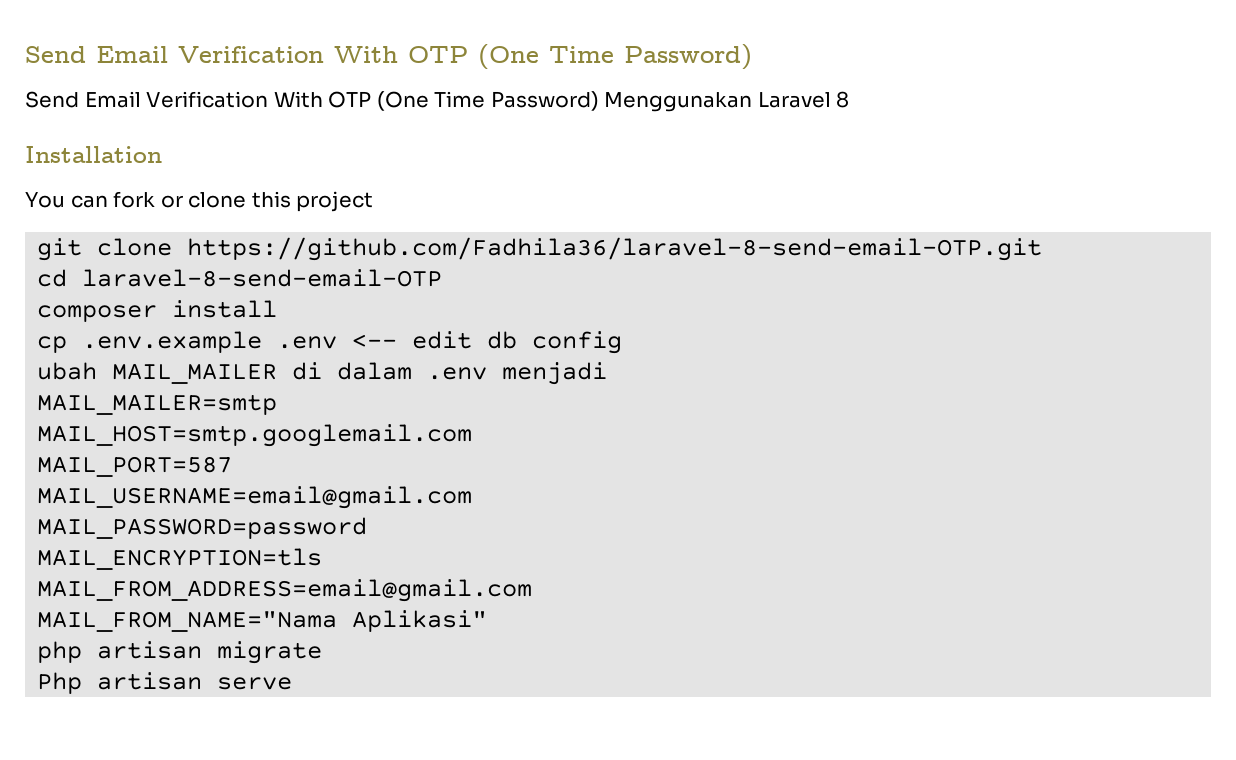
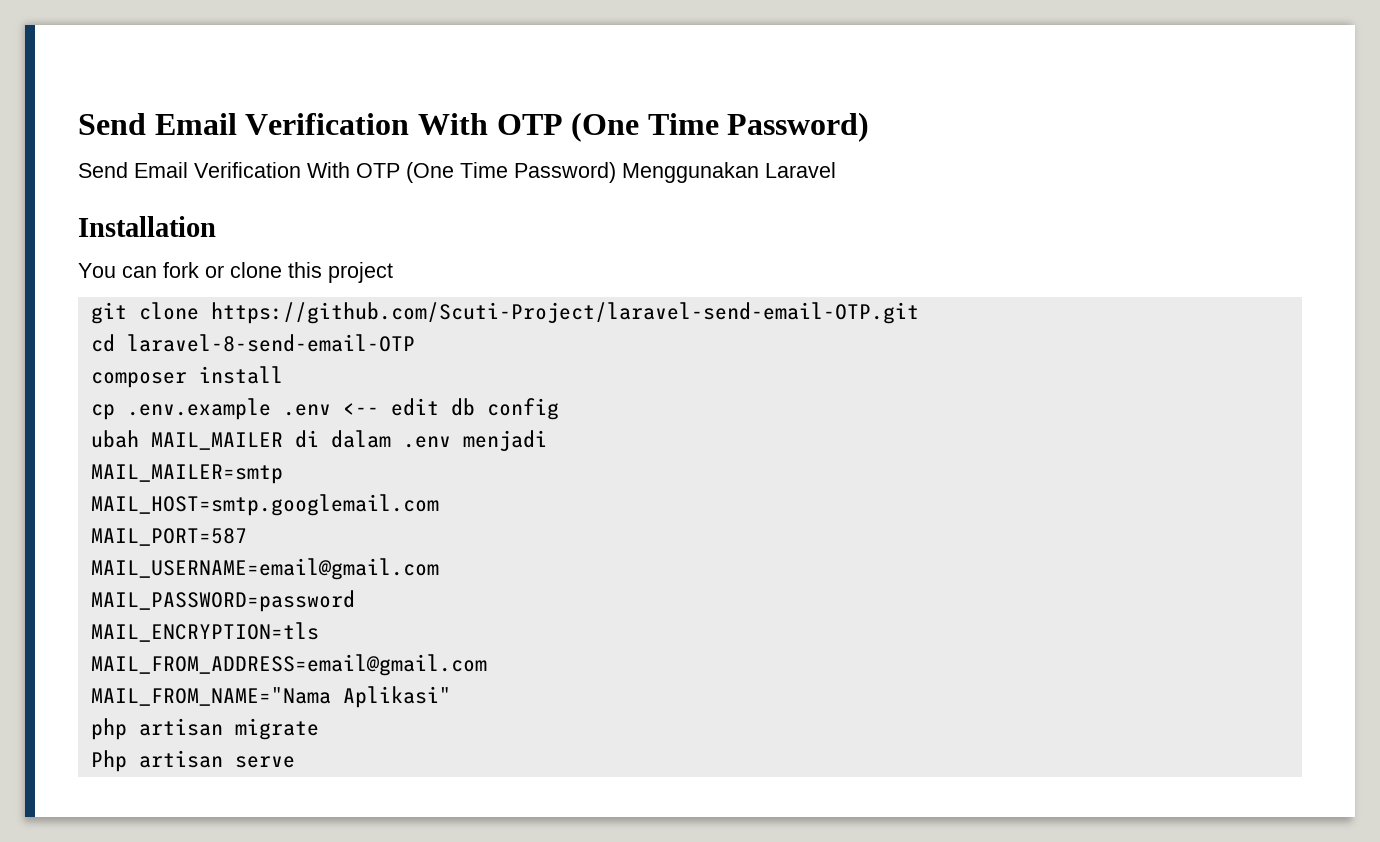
- Send Email Verification With OTP (One Time Password) Menggunakan Laravel 8
+ Send Email Verification With OTP (One Time Password) Menggunakan Laravel
- git clone https://github.com/Fadhila36/laravel-8-send-email-OTP.git
+ git clone https://github.com/Scuti-Project/laravel-send-email-OTP.git

